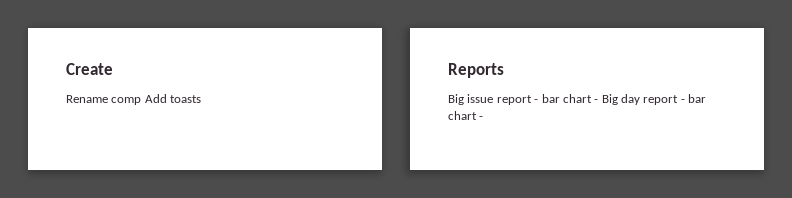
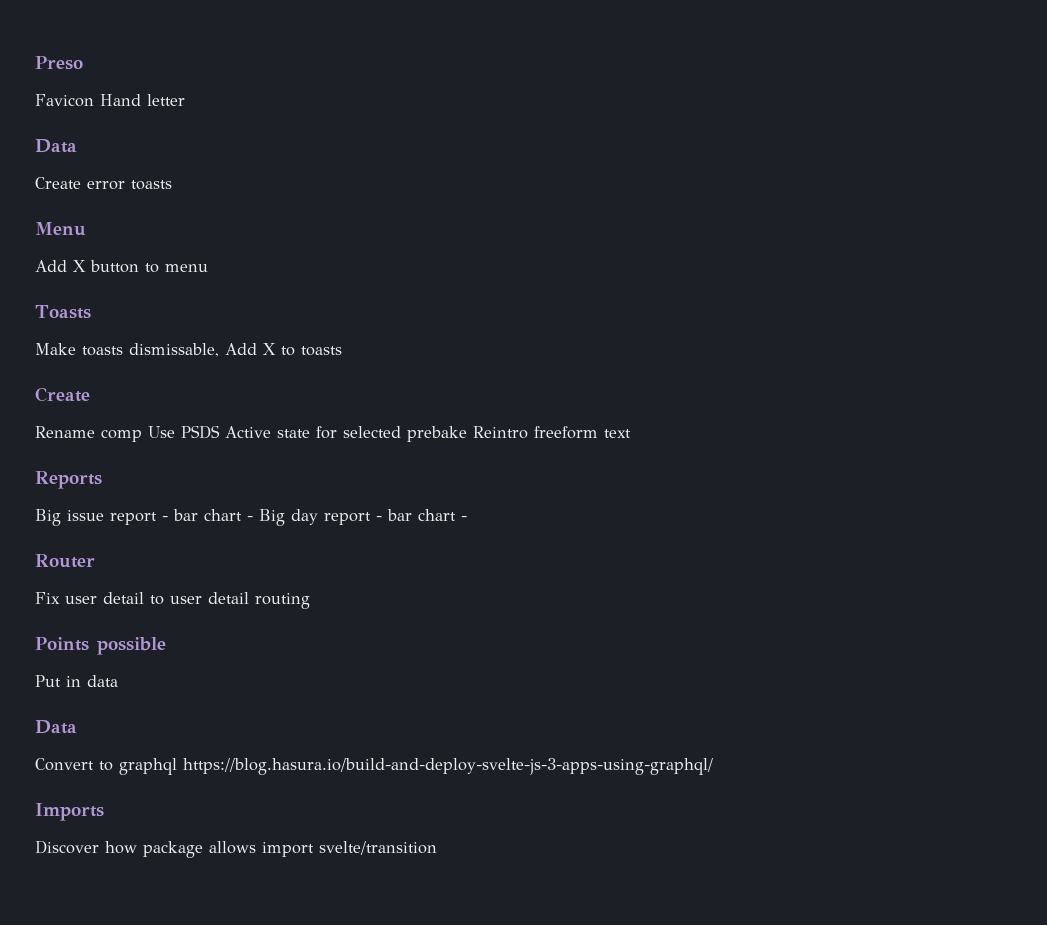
+ Preso
+ Favicon Hand letter
+ Data
+ Create error toasts
+ Menu
+ Add X button to menu
+ Toasts
+ Make toasts dismissable, Add X to toasts
  Create
- Rename comp Add toasts
+ Rename comp Use PSDS Active state for selected prebake Reintro freeform text
+ Router
+ Fix user detail to user detail routing
+ Points possible
+ Put in data
+ Data
+ Convert to graphql https://blog.hasura.io/build-and-deploy-svelte-js-3-apps-using-graphql/
+ Imports
+ Discover how package allows import svelte/transition

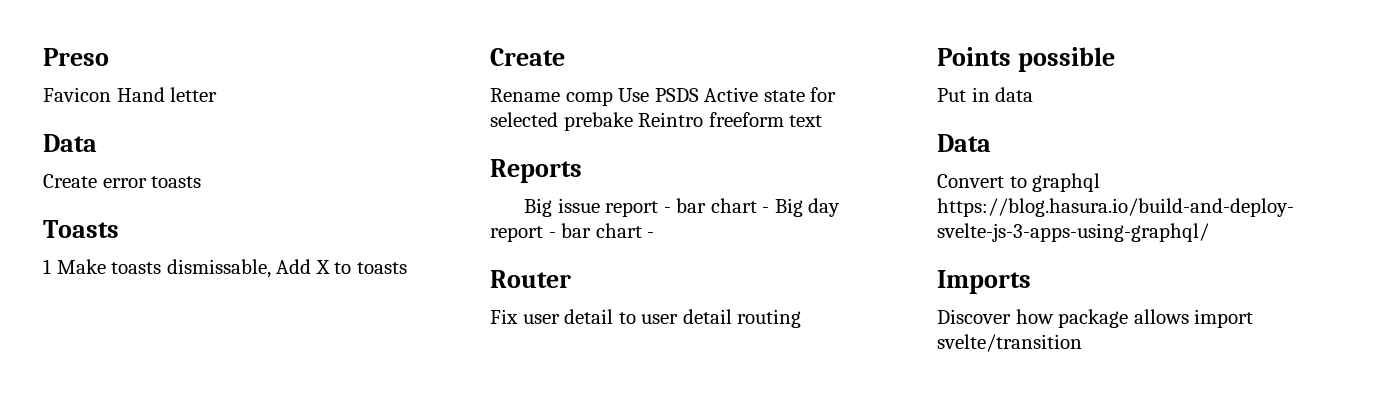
- Menu
- Add X button to menu
- Make toasts dismissable, Add X to toasts
+ 1 Make toasts dismissable, Add X to toasts

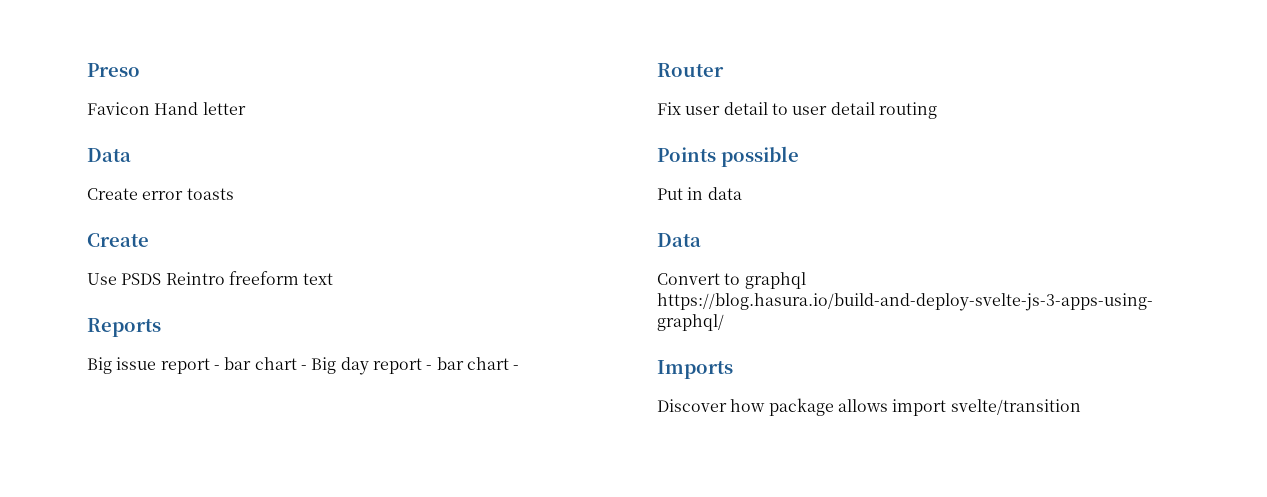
  Create error toasts
- Toasts
- 1 Make toasts dismissable, Add X to toasts
  Create
- Rename comp Use PSDS Active state for selected prebake Reintro freeform text
+ Use PSDS Reintro freeform text

